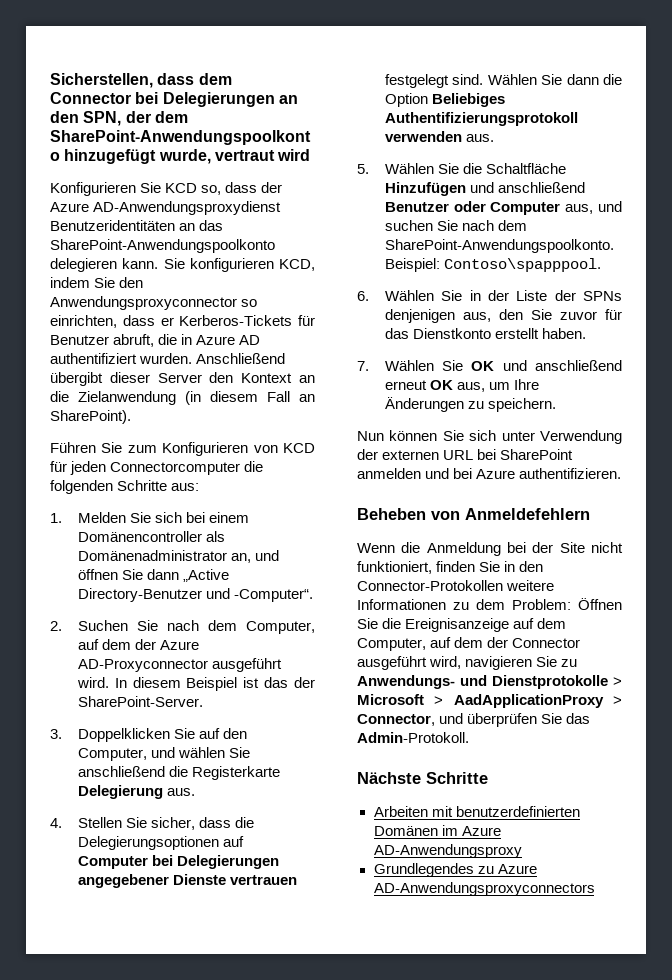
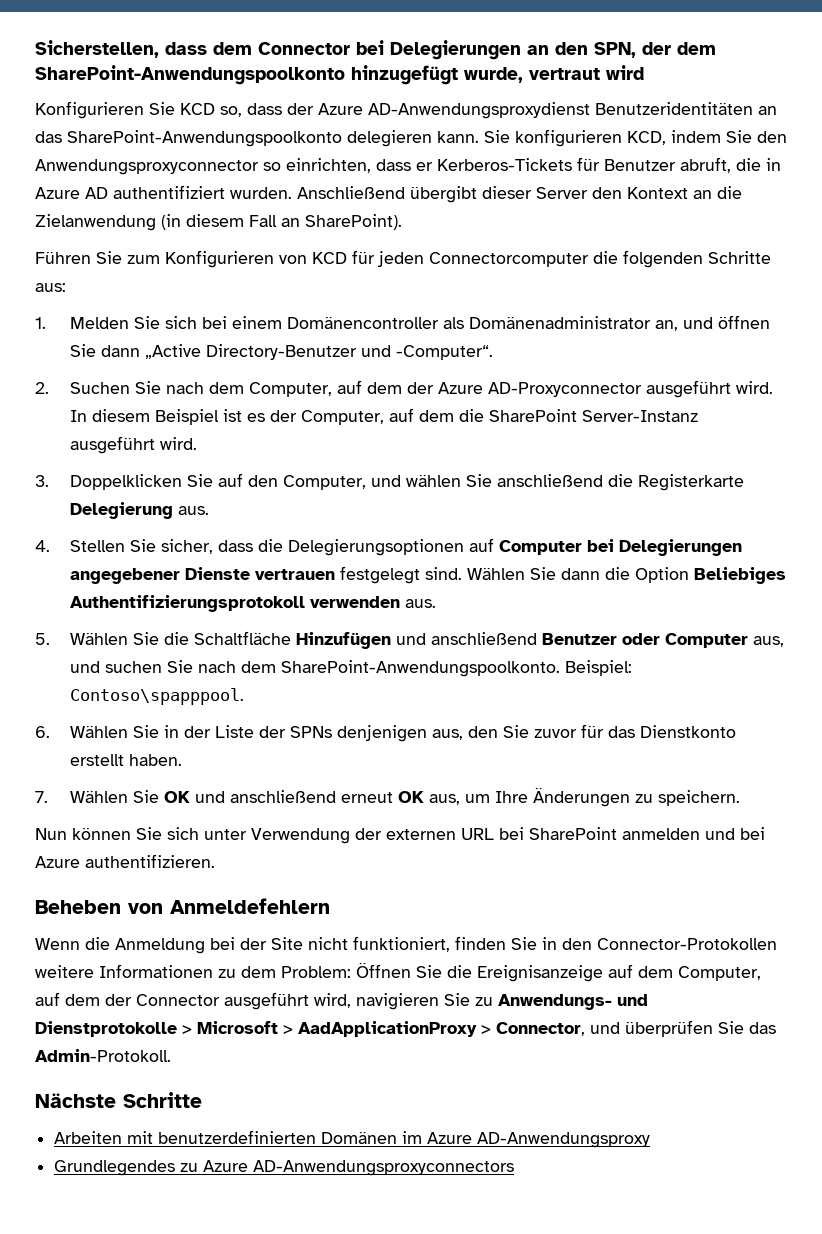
- In diesem Beispiel ist das der SharePoint-Server.
+ In diesem Beispiel ist es der Computer, auf dem die SharePoint Server-Instanz ausgeführt wird.

